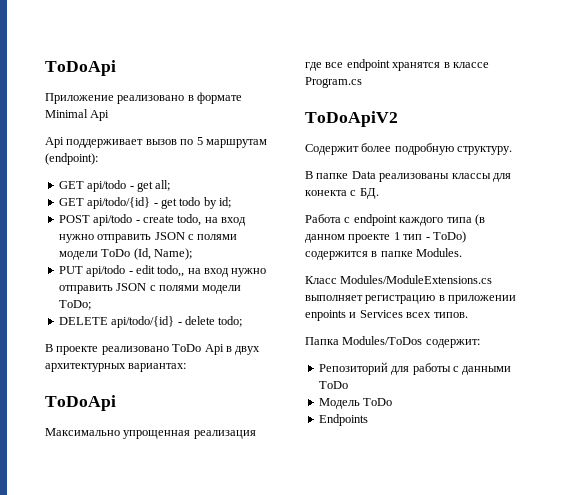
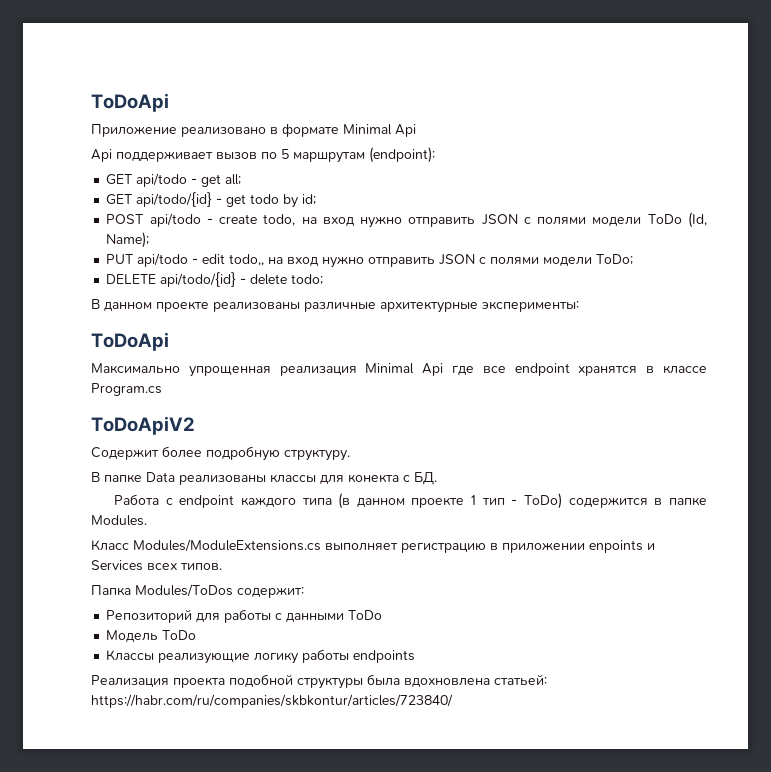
- В проекте реализовано ToDo Api в двух архитектурных вариантах:
+ В данном проекте реализованы различные архитектурные эксперименты:
- Максимально упрощенная реализация где все endpoint хранятся в классе Program.cs
+ Максимально упрощенная реализация Minimal Api где все endpoint хранятся в классе Program.cs
- Endpoints
+ Классы реализующие логику работы endpoints
+ Реализация проекта подобной структуры была вдохновлена статьей: https://habr.com/ru/companies/skbkontur/articles/723840/

